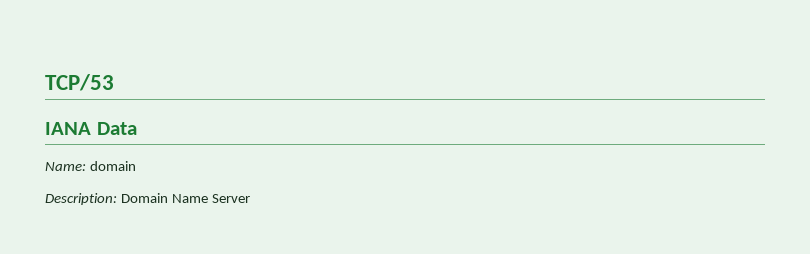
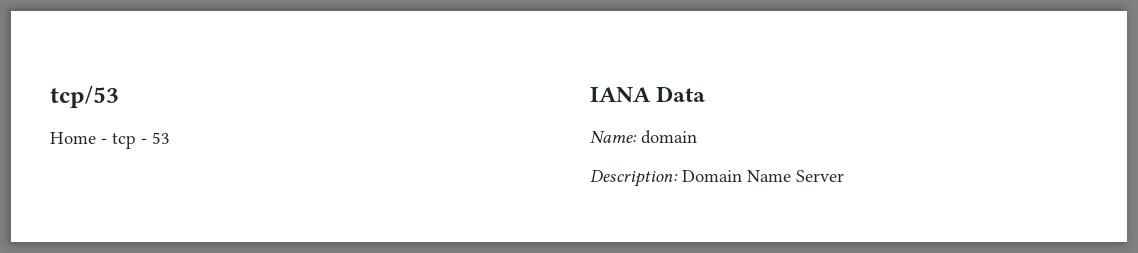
- TCP/53
+ tcp/53
+ Home - tcp - 53

